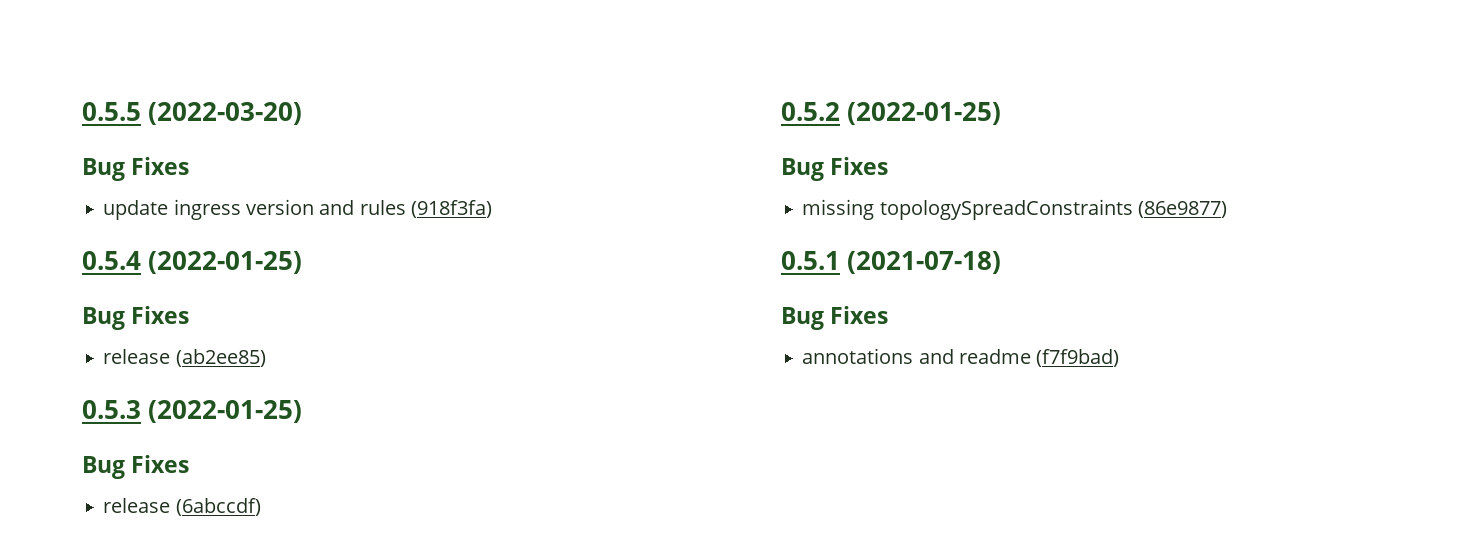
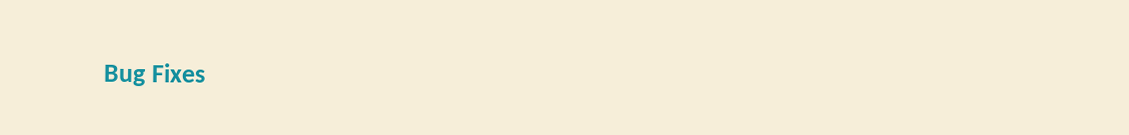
- 0.5.5 (2022-03-20)
  Bug Fixes
- update ingress version and rules (918f3fa)
- 0.5.4 (2022-01-25)
- Bug Fixes
- release (ab2ee85)
- 0.5.3 (2022-01-25)
- Bug Fixes
- release (6abccdf)
- 0.5.2 (2022-01-25)
- Bug Fixes
- missing topologySpreadConstraints (86e9877)
- 0.5.1 (2021-07-18)
- Bug Fixes
- annotations and readme (f7f9bad)

